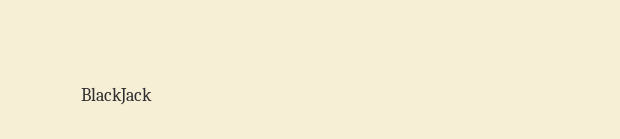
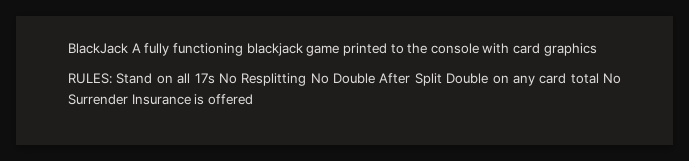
- BlackJack
+ BlackJack A fully functioning blackjack game printed to the console with card graphics
+ RULES: Stand on all 17s No Resplitting No Double After Split Double on any card total No Surrender Insurance is offered

